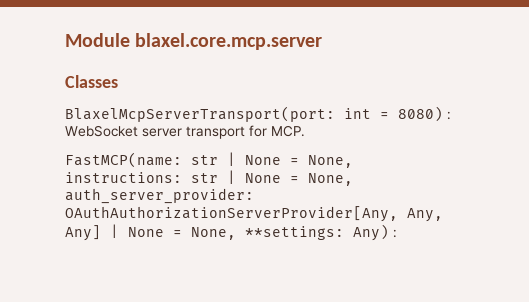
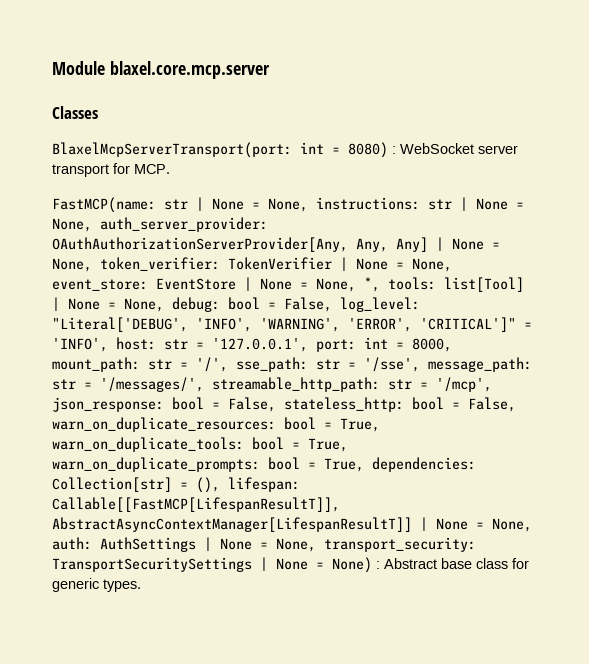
- FastMCP(name: str | None = None, instructions: str | None = None, auth_server_provider: OAuthAuthorizationServerProvider[Any, Any, Any] | None = None, **settings: Any) :
+ FastMCP(name: str | None = None, instructions: str | None = None, auth_server_provider: OAuthAuthorizationServerProvider[Any, Any, Any] | None = None, token_verifier: TokenVerifier | None = None, event_store: EventStore | None = None, *, tools: list[Tool] | None = None, debug: bool = False, log_level: "Literal['DEBUG', 'INFO', 'WARNING', 'ERROR', 'CRITICAL']" = 'INFO', host: str = '127.0.0.1', port: int = 8000, mount_path: str = '/', sse_path: str = '/sse', message_path: str = '/messages/', streamable_http_path: str = '/mcp', json_response: bool = False, stateless_http: bool = False, warn_on_duplicate_resources: bool = True, warn_on_duplicate_tools: bool = True, warn_on_duplicate_prompts: bool = True, dependencies: Collection[str] = (), lifespan: Callable[[FastMCP[LifespanResultT]], AbstractAsyncContextManager[LifespanResultT]] | None = None, auth: AuthSettings | None = None, transport_security: TransportSecuritySettings | None = None) : Abstract base class for generic types.

